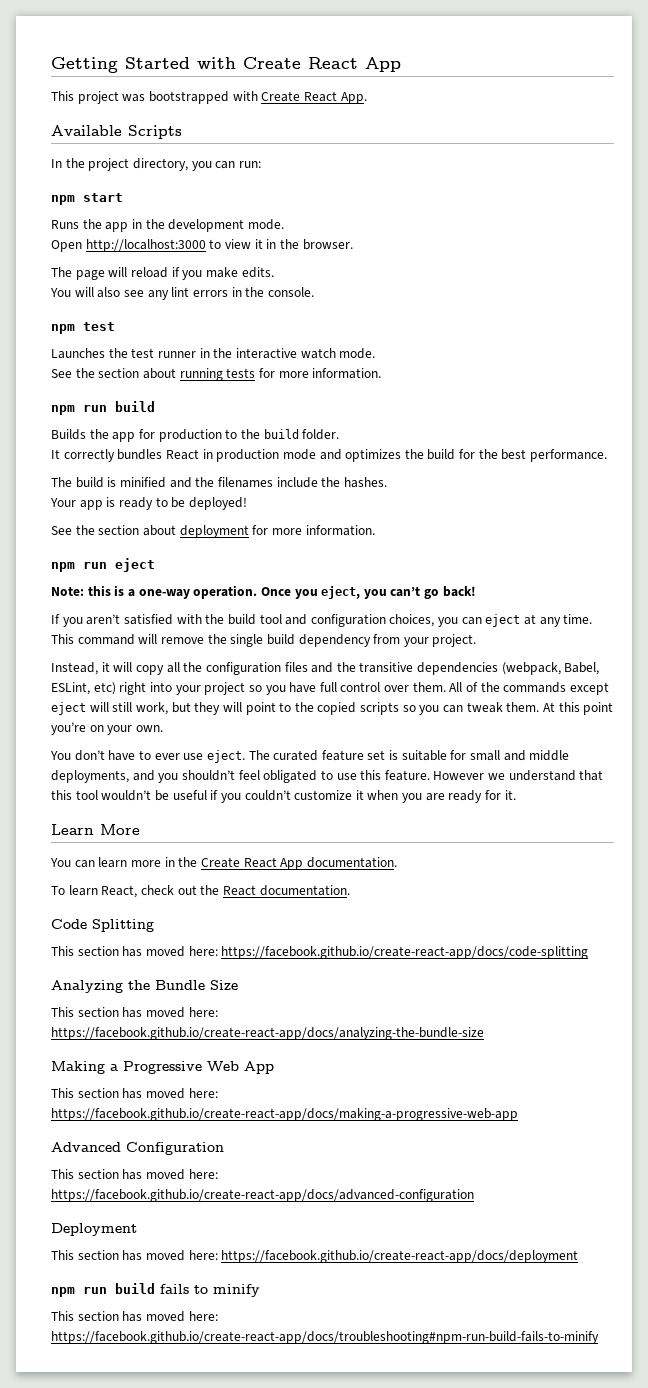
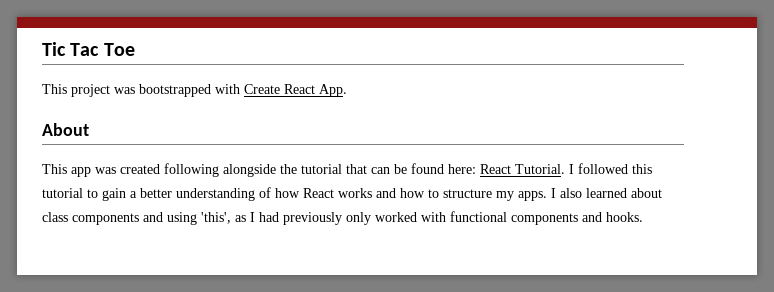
- Getting Started with Create React App
+ Tic Tac Toe
- Available Scripts
- In the project directory, you can run:
- npm start
- Runs the app in the development mode.
- Open http://localhost:3000 to view it in the browser.
- The page will reload if you make edits.
- You will also see any lint errors in the console.
- npm test
- Launches the test runner in the interactive watch mode.
- See the section about running tests for more information.
- npm run build
- Builds the app for production to the build folder.
- It correctly bundles React in production mode and optimizes the build for the best performance.
- The build is minified and the filenames include the hashes.
- Your app is ready to be deployed!
- See the section about deployment for more information.
- npm run eject
- Note: this is a one-way operation. Once you eject, you can’t go back!
- If you aren’t satisfied with the build tool and configuration choices, you can eject at any time. This command will remove the single build dependency from your project.
- Instead, it will copy all the configuration files and the transitive dependencies (webpack, Babel, ESLint, etc) right into your project so you have full control over them. All of the commands except eject will still work, but they will point to the copied scripts so you can tweak them. At this point you’re on your own.
- You don’t have to ever use eject. The curated feature set is suitable for small and middle deployments, and you shouldn’t feel obligated to use this feature. However we understand that this tool wouldn’t be useful if you couldn’t customize it when you are ready for it.
- Learn More
- You can learn more in the Create React App documentation.
- To learn React, check out the React documentation.
- Code Splitting
- This section has moved here: https://facebook.github.io/create-react-app/docs/code-splitting
- Analyzing the Bundle Size
- This section has moved here: https://facebook.github.io/create-react-app/docs/analyzing-the-bundle-size
- Making a Progressive Web App
- This section has moved here: https://facebook.github.io/create-react-app/docs/making-a-progressive-web-app
- Advanced Configuration
- This section has moved here: https://facebook.github.io/create-react-app/docs/advanced-configuration
- Deployment
- This section has moved here: https://facebook.github.io/create-react-app/docs/deployment
- npm run build fails to minify
- This section has moved here: https://facebook.github.io/create-react-app/docs/troubleshooting#npm-run-build-fails-to-minify
+ About
+ This app was created following alongside the tutorial that can be found here: React Tutorial. I followed this tutorial to gain a better understanding of how React works and how to structure my apps. I also learned about class components and using 'this', as I had previously only worked with functional components and hooks.

